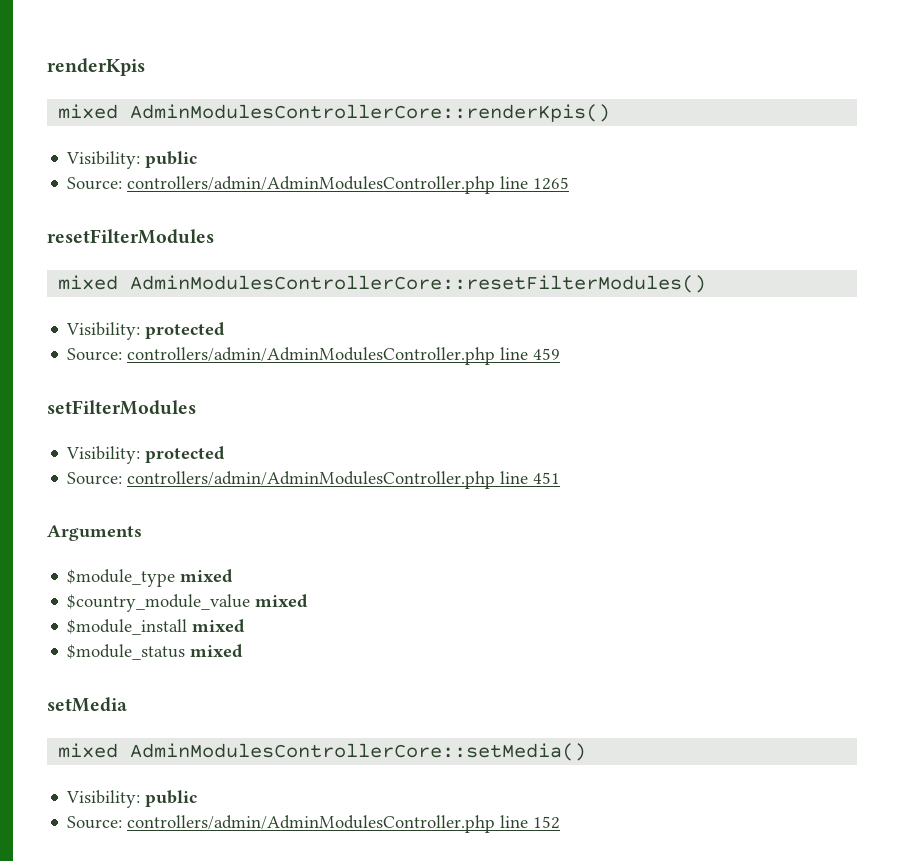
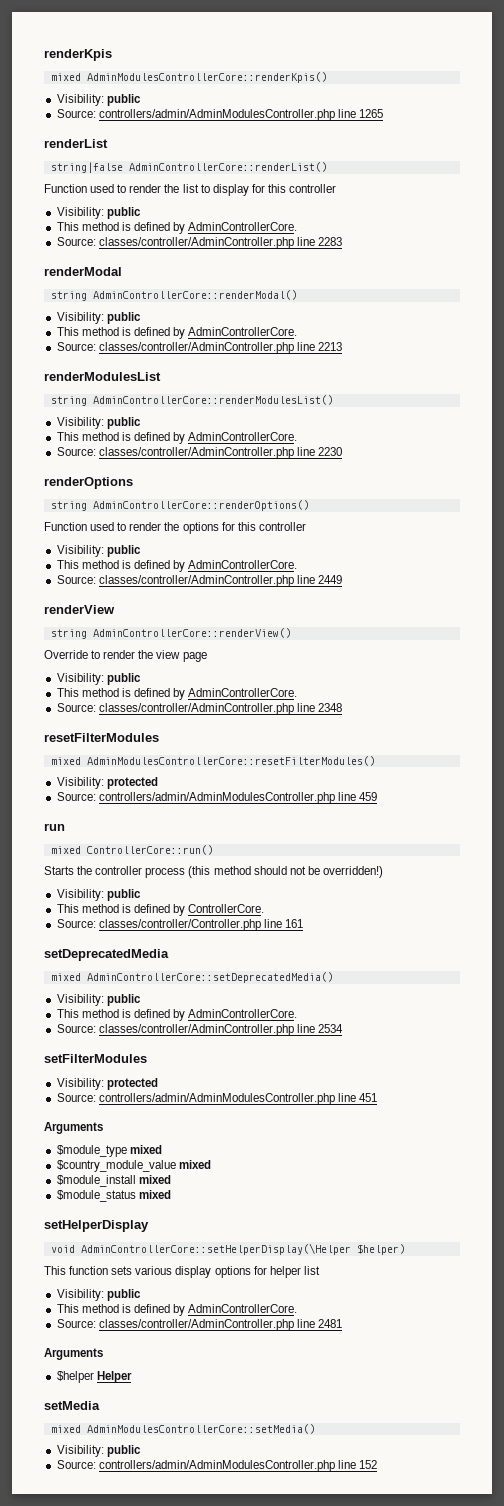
+ renderList
+ string|false AdminControllerCore::renderList()
+ Function used to render the list to display for this controller
+ Visibility: public
+ This method is defined by AdminControllerCore.
+ Source: classes/controller/AdminController.php line 2283
+ renderModal
+ string AdminControllerCore::renderModal()
+ Visibility: public
+ This method is defined by AdminControllerCore.
+ Source: classes/controller/AdminController.php line 2213
+ renderModulesList
+ string AdminControllerCore::renderModulesList()
+ Visibility: public
+ This method is defined by AdminControllerCore.
+ Source: classes/controller/AdminController.php line 2230
+ renderOptions
+ string AdminControllerCore::renderOptions()
+ Function used to render the options for this controller
+ Visibility: public
+ This method is defined by AdminControllerCore.
+ Source: classes/controller/AdminController.php line 2449
+ renderView
+ string AdminControllerCore::renderView()
+ Override to render the view page
+ Visibility: public
+ This method is defined by AdminControllerCore.
+ Source: classes/controller/AdminController.php line 2348
+ run
+ mixed ControllerCore::run()
+ Starts the controller process (this method should not be overridden!)
+ Visibility: public
+ This method is defined by ControllerCore.
+ Source: classes/controller/Controller.php line 161
+ setDeprecatedMedia
+ mixed AdminControllerCore::setDeprecatedMedia()
+ Visibility: public
+ This method is defined by AdminControllerCore.
+ Source: classes/controller/AdminController.php line 2534
+ setHelperDisplay
+ void AdminControllerCore::setHelperDisplay(\Helper $helper)
+ This function sets various display options for helper list
+ Visibility: public
+ This method is defined by AdminControllerCore.
+ Source: classes/controller/AdminController.php line 2481
+ Arguments
+ $helper Helper

